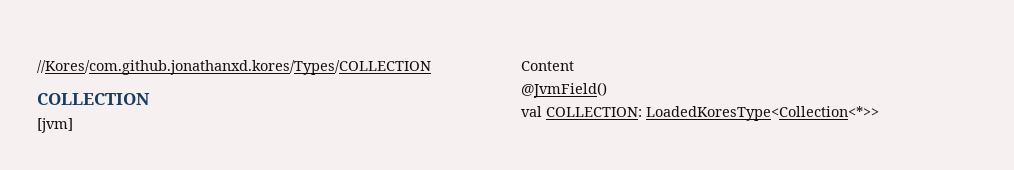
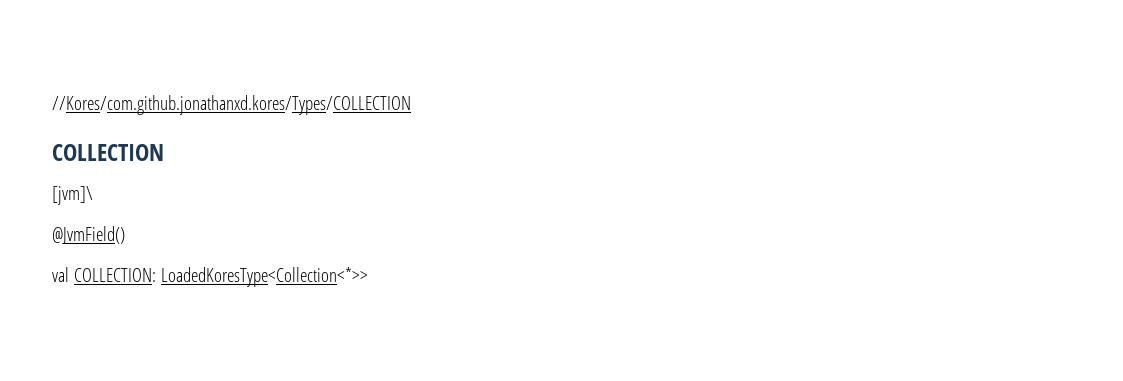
- [jvm]
- Content
+ [jvm]\

